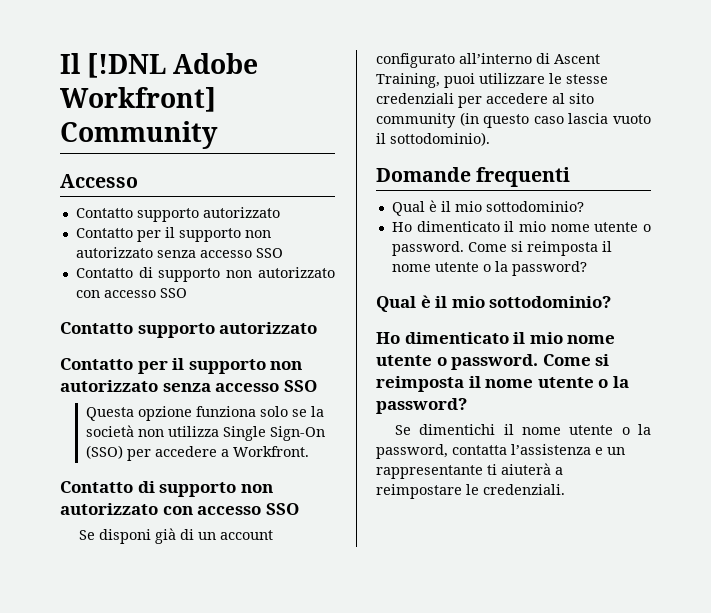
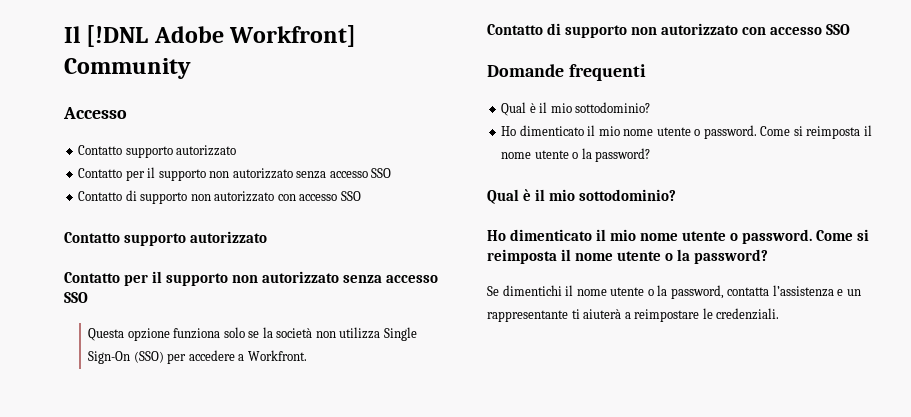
- Se disponi già di un account configurato all’interno di Ascent Training, puoi utilizzare le stesse credenziali per accedere al sito community (in questo caso lascia vuoto il sottodominio).

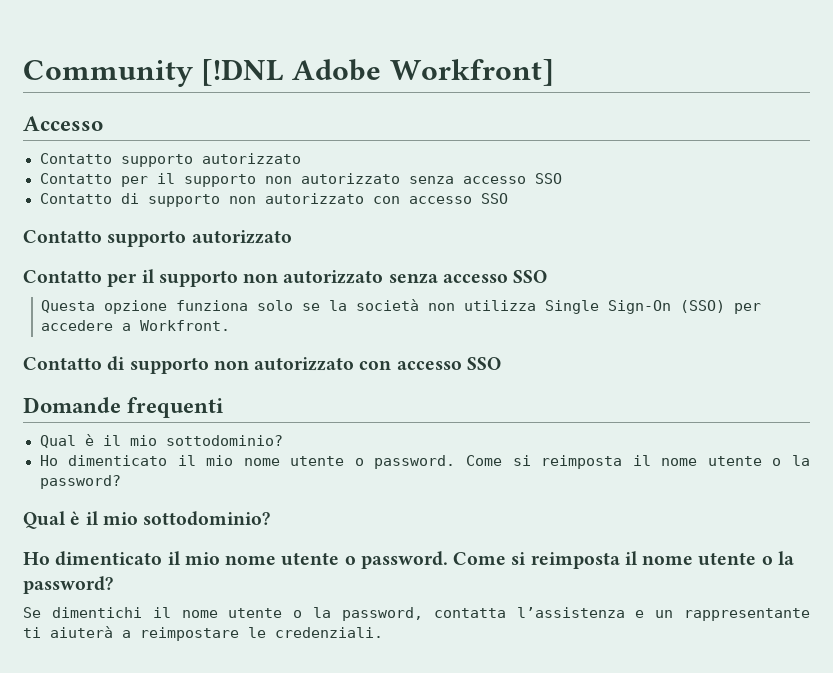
- Il [!DNL Adobe Workfront] Community
+ Community [!DNL Adobe Workfront]

